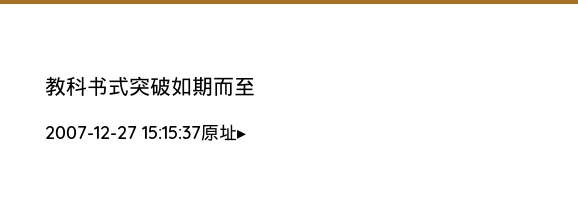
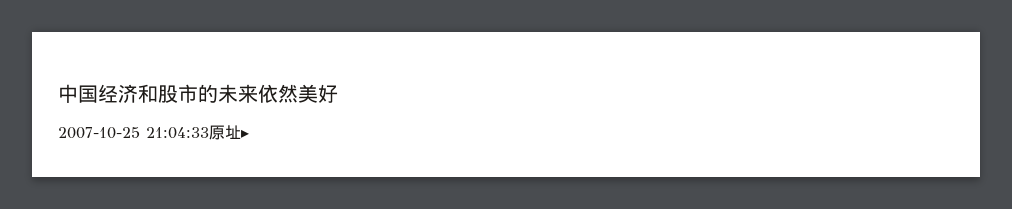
- 教科书式突破如期而至
- 2007-12-27 15:15:37原址▸
+ 中国经济和股市的未来依然美好
+ 2007-10-25 21:04:33原址▸

